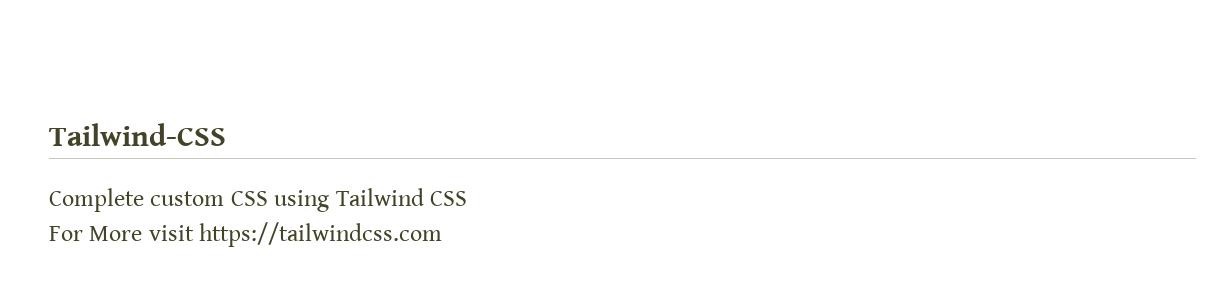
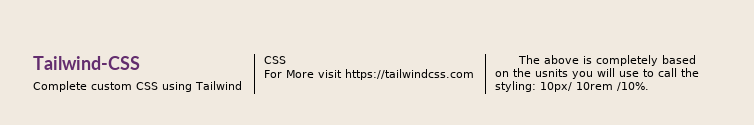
+ The above is completely based on the usnits you will use to call the styling: 10px/ 10rem /10%.

